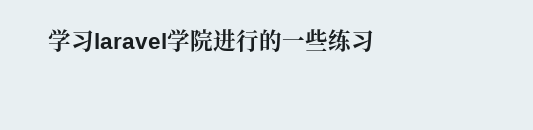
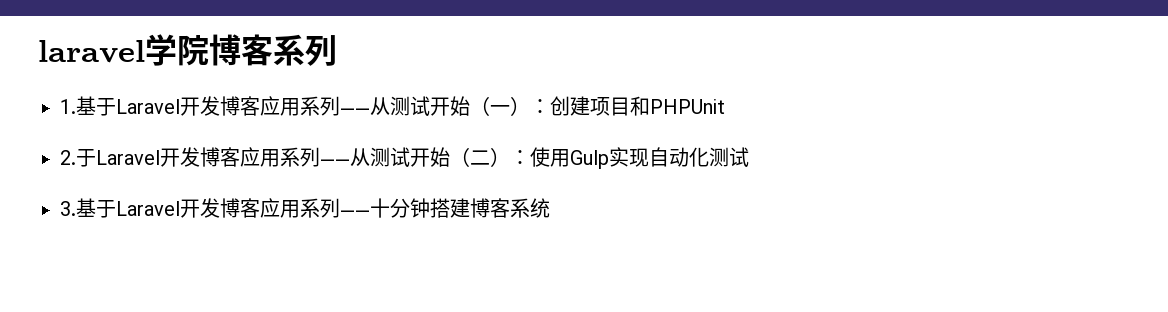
- 学习laravel学院进行的一些练习
+ laravel学院博客系列
+ 1.基于Laravel开发博客应用系列——从测试开始（一）：创建项目和PHPUnit
+ 2.于Laravel开发博客应用系列——从测试开始（二）：使用Gulp实现自动化测试
+ 3.基于Laravel开发博客应用系列——十分钟搭建博客系统

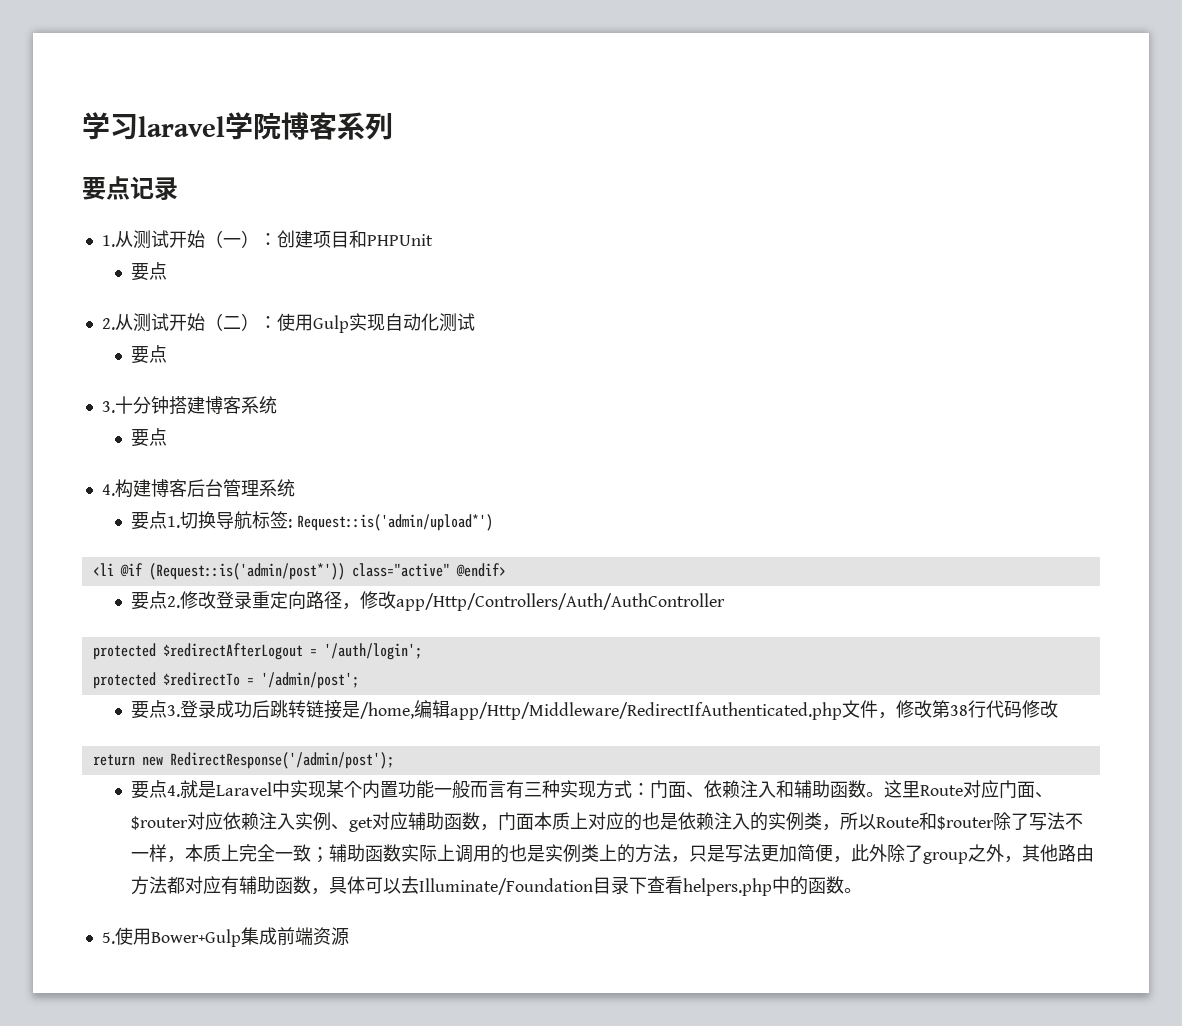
- laravel学院博客系列
+ 学习laravel学院博客系列
- 1.基于Laravel开发博客应用系列——从测试开始（一）：创建项目和PHPUnit
- 2.于Laravel开发博客应用系列——从测试开始（二）：使用Gulp实现自动化测试
- 3.基于Laravel开发博客应用系列——十分钟搭建博客系统
+ 要点记录
+ 1.从测试开始（一）：创建项目和PHPUnit
+ 要点
+ 2.从测试开始（二）：使用Gulp实现自动化测试
+ 要点
+ 3.十分钟搭建博客系统
+ 要点
+ 4.构建博客后台管理系统
+ 要点1.切换导航标签: Request::is('admin/upload*')
+ <li @if (Request::is('admin/post*')) class="active" @endif>
+ 要点2.修改登录重定向路径，修改app/Http/Controllers/Auth/AuthController
+ protected $redirectAfterLogout = '/auth/login';
+ protected $redirectTo = '/admin/post';
+ 要点3.登录成功后跳转链接是/home,编辑app/Http/Middleware/RedirectIfAuthenticated.php文件，修改第38行代码修改
+ return new RedirectResponse('/admin/post');
+ 要点4.就是Laravel中实现某个内置功能一般而言有三种实现方式：门面、依赖注入和辅助函数。这里Route对应门面、$router对应依赖注入实例、get对应辅助函数，门面本质上对应的也是依赖注入的实例类，所以Route和$router除了写法不一样，本质上完全一致；辅助函数实际上调用的也是实例类上的方法，只是写法更加简便，此外除了group之外，其他路由方法都对应有辅助函数，具体可以去Illuminate/Foundation目录下查看helpers.php中的函数。
+ 5.使用Bower+Gulp集成前端资源

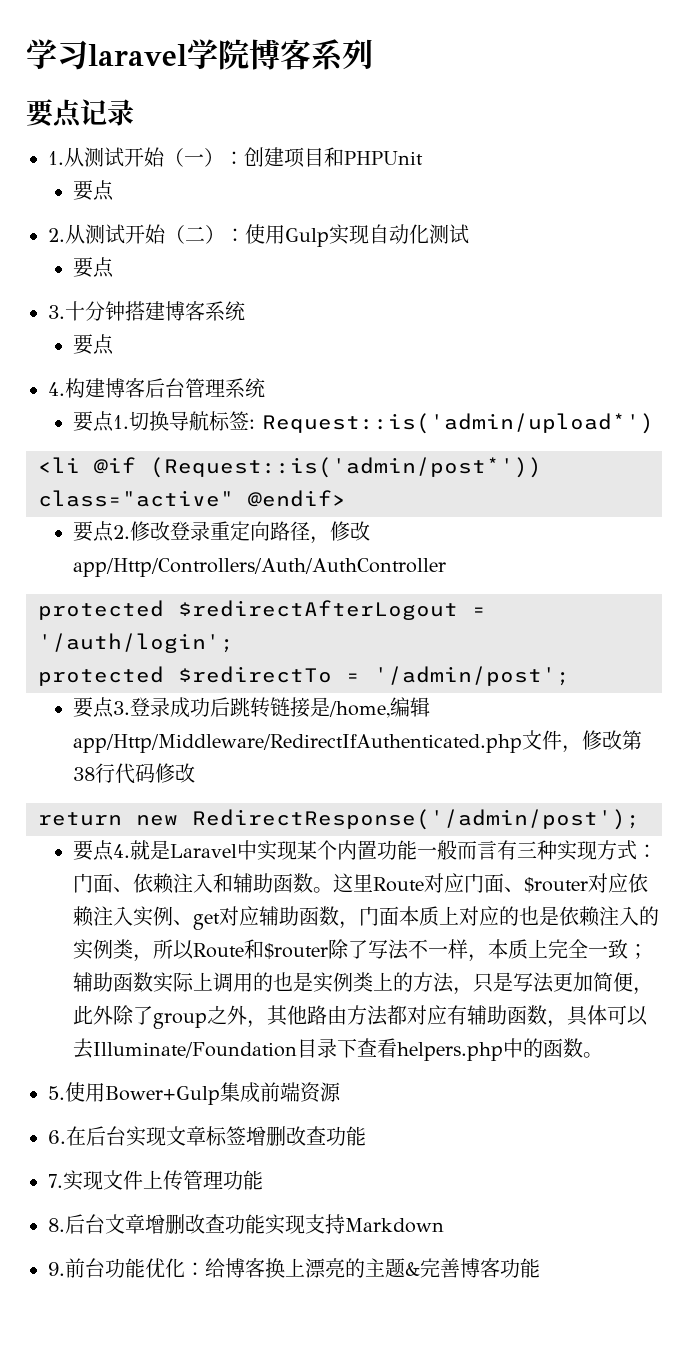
+ 6.在后台实现文章标签增删改查功能
+ 7.实现文件上传管理功能
+ 8.后台文章增删改查功能实现支持Markdown
+ 9.前台功能优化：给博客换上漂亮的主题&完善博客功能

